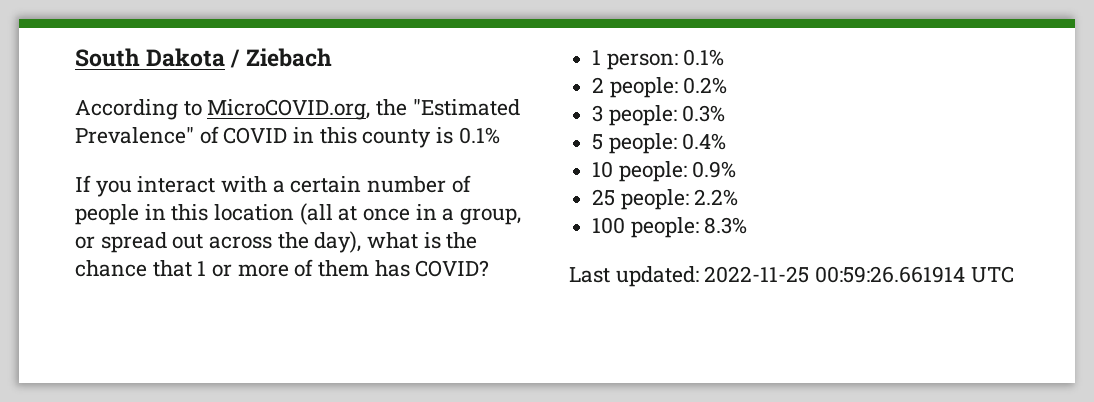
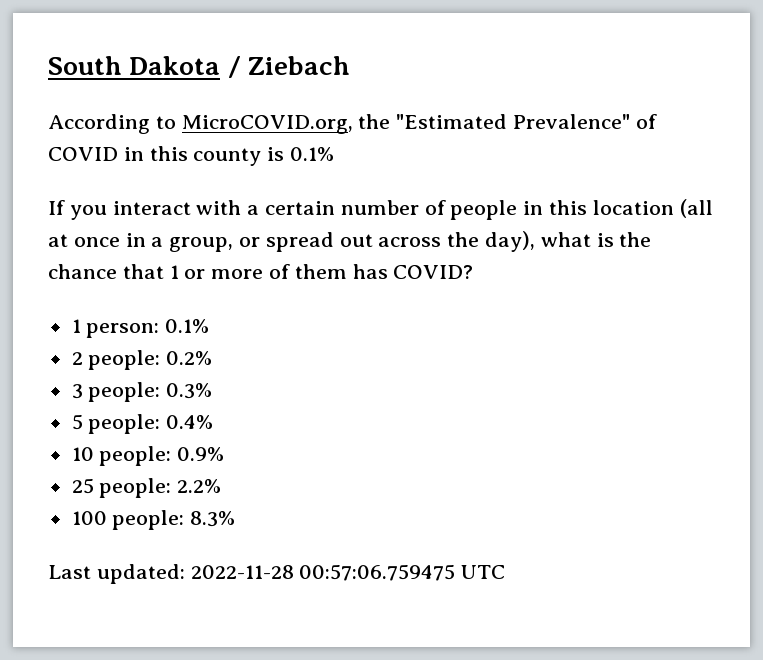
- Last updated: 2022-11-25 00:59:26.661914 UTC
+ Last updated: 2022-11-28 00:57:06.759475 UTC

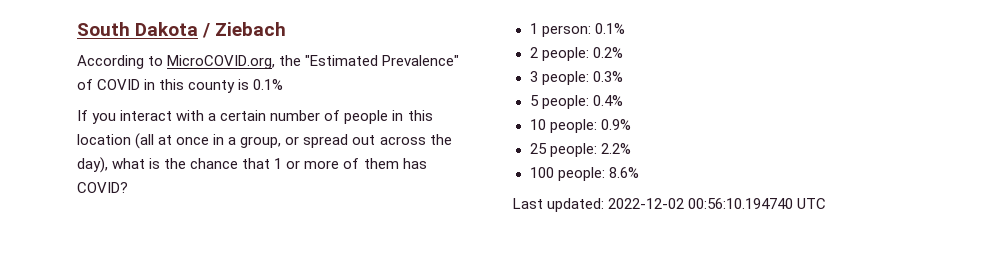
- 100 people: 8.3%
+ 100 people: 8.6%
- Last updated: 2022-11-28 00:57:06.759475 UTC
+ Last updated: 2022-12-02 00:56:10.194740 UTC

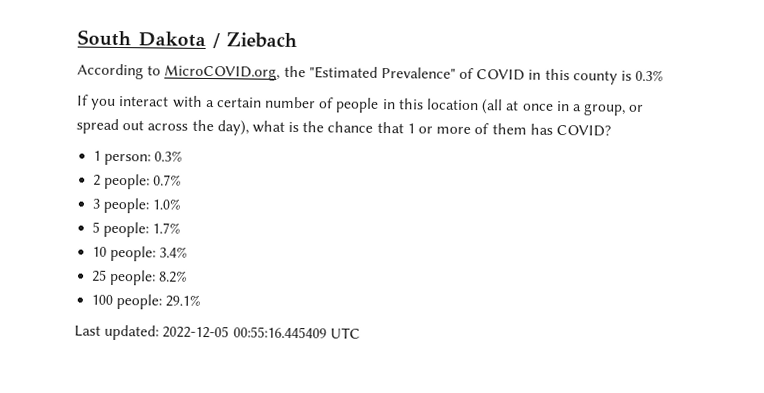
- According to MicroCOVID.org, the "Estimated Prevalence" of COVID in this county is 0.1%
+ According to MicroCOVID.org, the "Estimated Prevalence" of COVID in this county is 0.3%
- 1 person: 0.1%
+ 1 person: 0.3%
- 2 people: 0.2%
+ 2 people: 0.7%
- 3 people: 0.3%
+ 3 people: 1.0%
- 5 people: 0.4%
+ 5 people: 1.7%
- 10 people: 0.9%
+ 10 people: 3.4%
- 25 people: 2.2%
+ 25 people: 8.2%
- 100 people: 8.6%
+ 100 people: 29.1%
- Last updated: 2022-12-02 00:56:10.194740 UTC
+ Last updated: 2022-12-05 00:55:16.445409 UTC

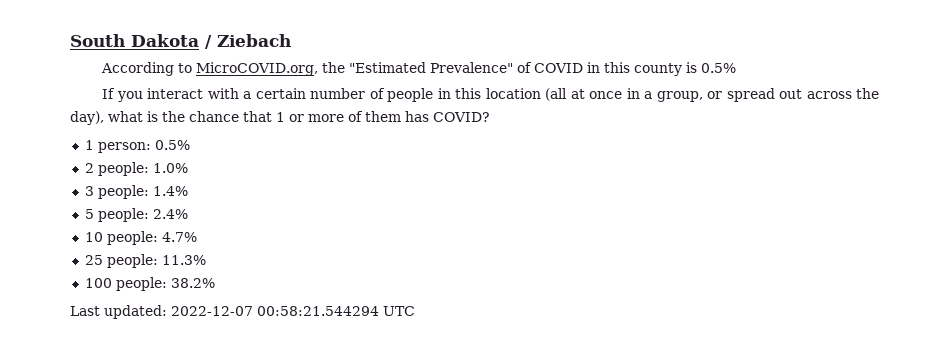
- According to MicroCOVID.org, the "Estimated Prevalence" of COVID in this county is 0.3%
+ According to MicroCOVID.org, the "Estimated Prevalence" of COVID in this county is 0.5%
- 1 person: 0.3%
+ 1 person: 0.5%
- 2 people: 0.7%
+ 2 people: 1.0%
- 3 people: 1.0%
+ 3 people: 1.4%
- 5 people: 1.7%
+ 5 people: 2.4%
- 10 people: 3.4%
+ 10 people: 4.7%
- 25 people: 8.2%
+ 25 people: 11.3%
- 100 people: 29.1%
+ 100 people: 38.2%
- Last updated: 2022-12-05 00:55:16.445409 UTC
+ Last updated: 2022-12-07 00:58:21.544294 UTC

